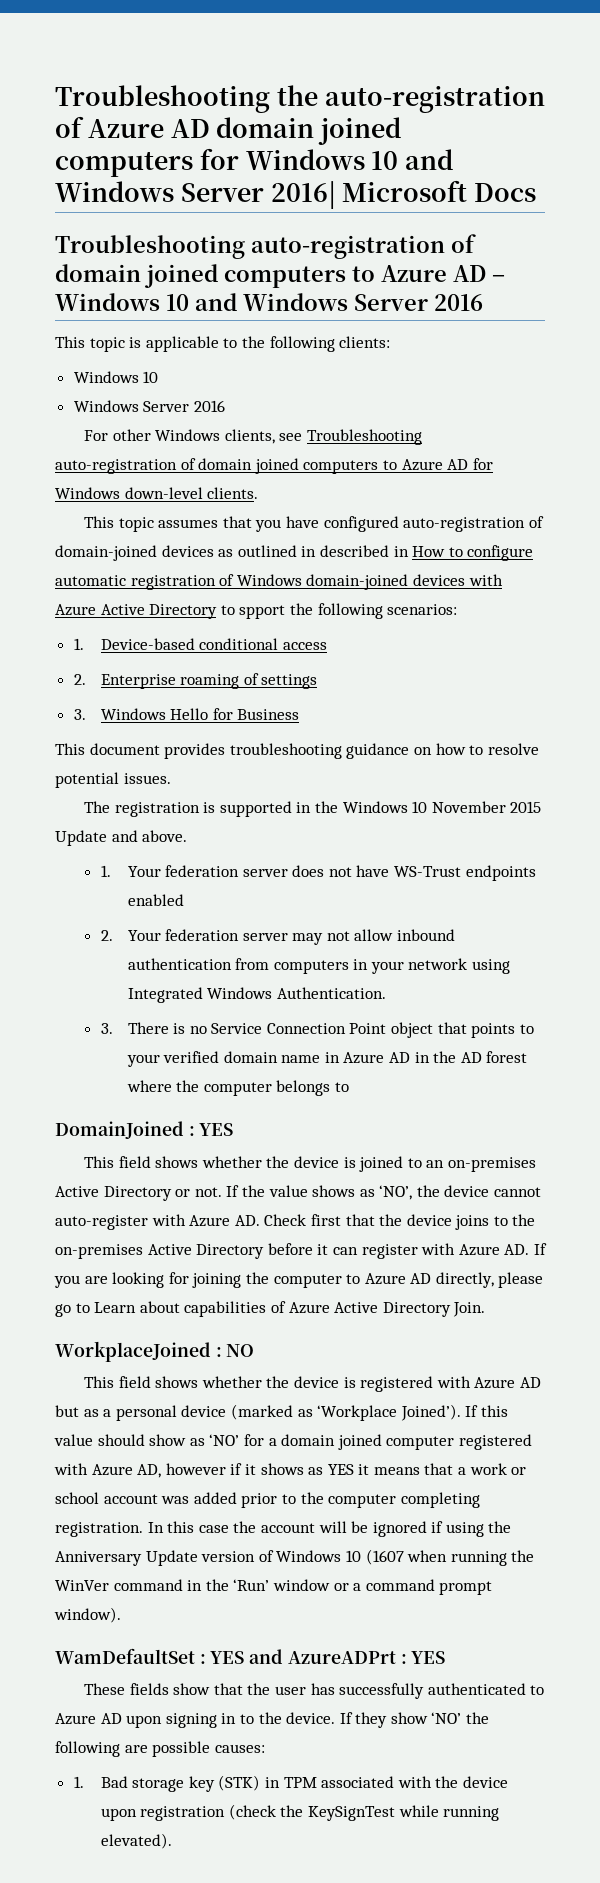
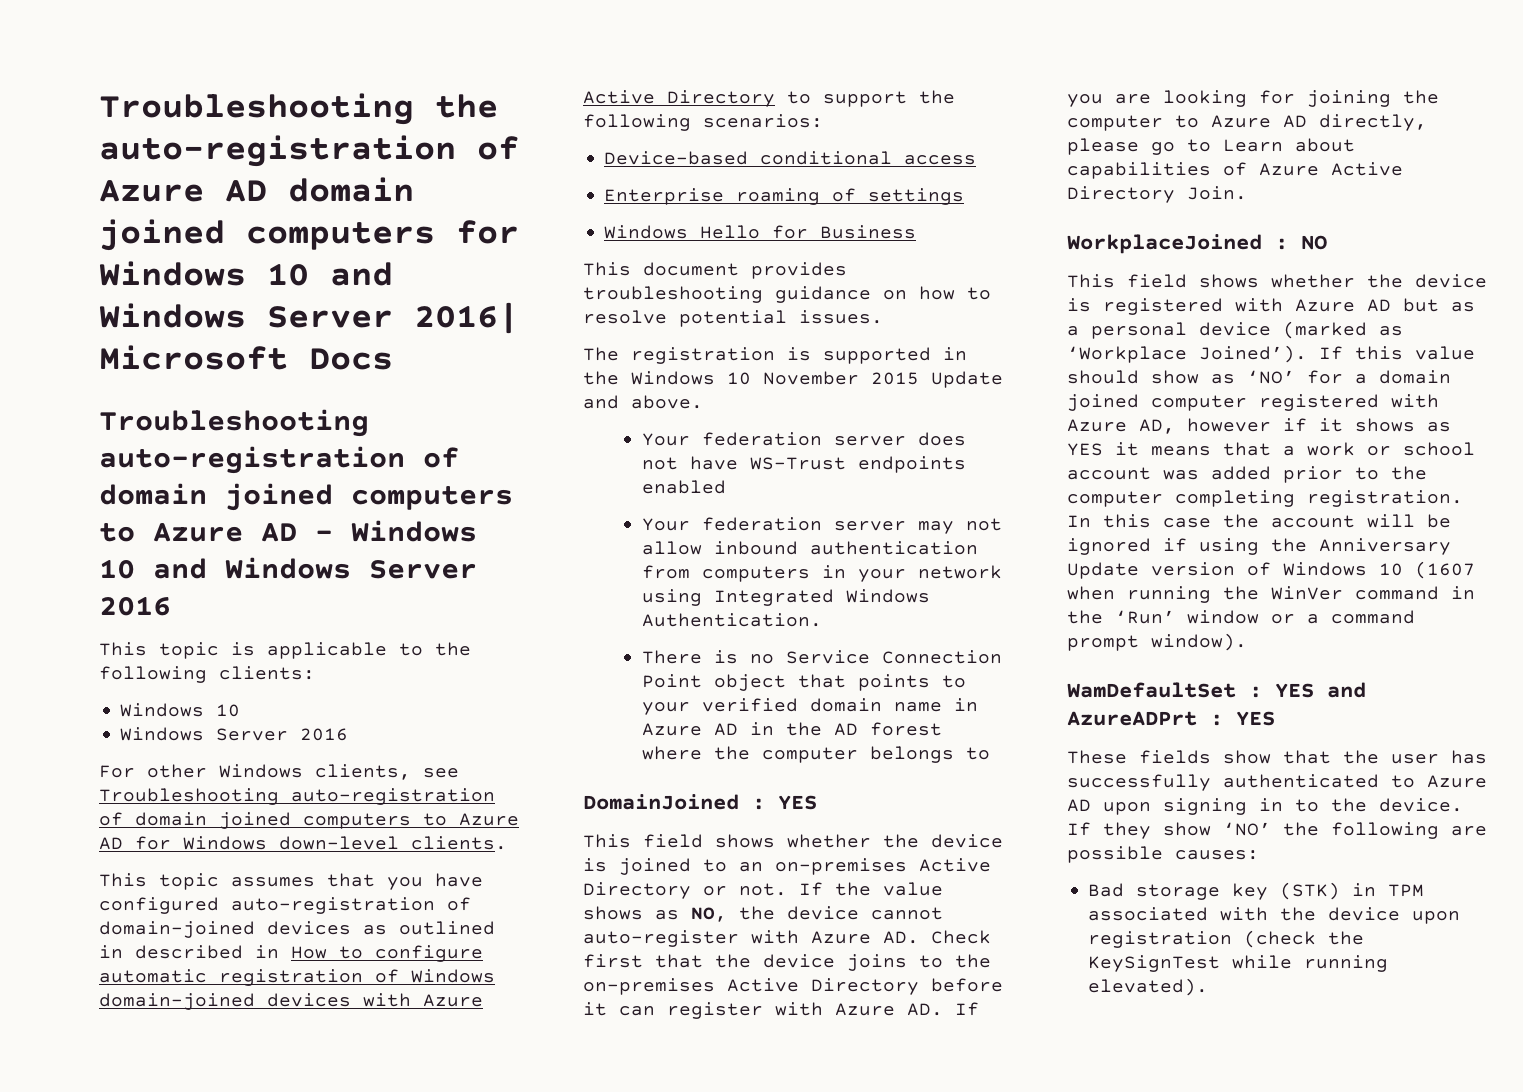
- This topic assumes that you have configured auto-registration of domain-joined devices as outlined in described in How to configure automatic registration of Windows domain-joined devices with Azure Active Directory to spport the following scenarios:
+ This topic assumes that you have configured auto-registration of domain-joined devices as outlined in described in How to configure automatic registration of Windows domain-joined devices with Azure Active Directory to support the following scenarios:
- 1. Device-based conditional access
+ Device-based conditional access
- 2. Enterprise roaming of settings
+ Enterprise roaming of settings
- 3. Windows Hello for Business
+ Windows Hello for Business
- 1. Your federation server does not have WS-Trust endpoints enabled
+ Your federation server does not have WS-Trust endpoints enabled
- 2. Your federation server may not allow inbound authentication from computers in your network using Integrated Windows Authentication.
+ Your federation server may not allow inbound authentication from computers in your network using Integrated Windows Authentication.
- 3. There is no Service Connection Point object that points to your verified domain name in Azure AD in the AD forest where the computer belongs to
+ There is no Service Connection Point object that points to your verified domain name in Azure AD in the AD forest where the computer belongs to
- If the value shows as ‘NO’, the device cannot auto-register with Azure AD. Check first that the device joins to the on-premises Active Directory before it can register with Azure AD. If you are looking for joining the computer to Azure AD directly, please go to Learn about capabilities of Azure Active Directory Join.
+ If the value shows as NO, the device cannot auto-register with Azure AD. Check first that the device joins to the on-premises Active Directory before it can register with Azure AD. If you are looking for joining the computer to Azure AD directly, please go to Learn about capabilities of Azure Active Directory Join.
- 1. Bad storage key (STK) in TPM associated with the device upon registration (check the KeySignTest while running elevated).
+ Bad storage key (STK) in TPM associated with the device upon registration (check the KeySignTest while running elevated).

